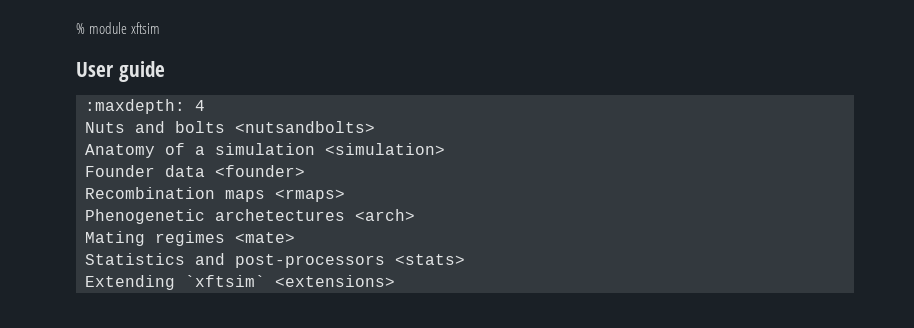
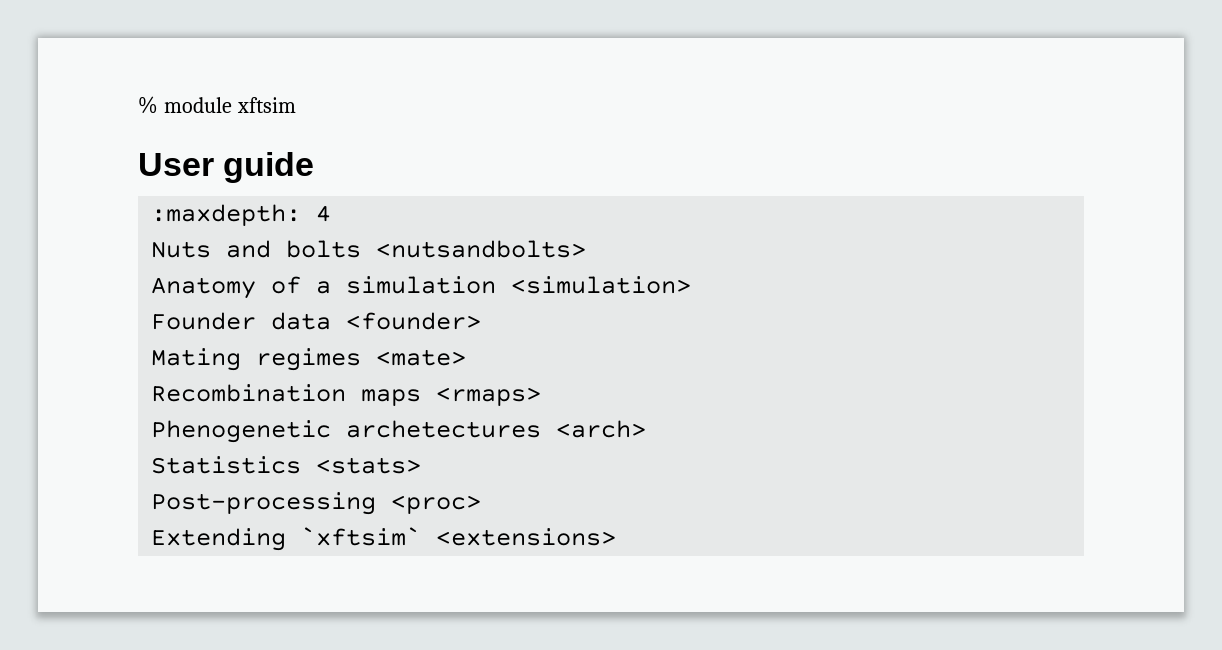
+ Mating regimes <mate>
- Mating regimes <mate>
- Statistics and post-processors <stats>
+ Statistics <stats>
+ Post-processing <proc>

